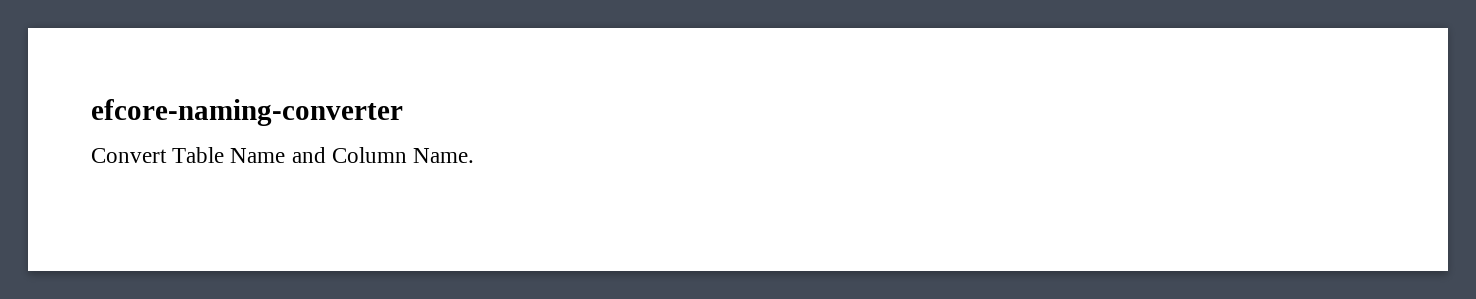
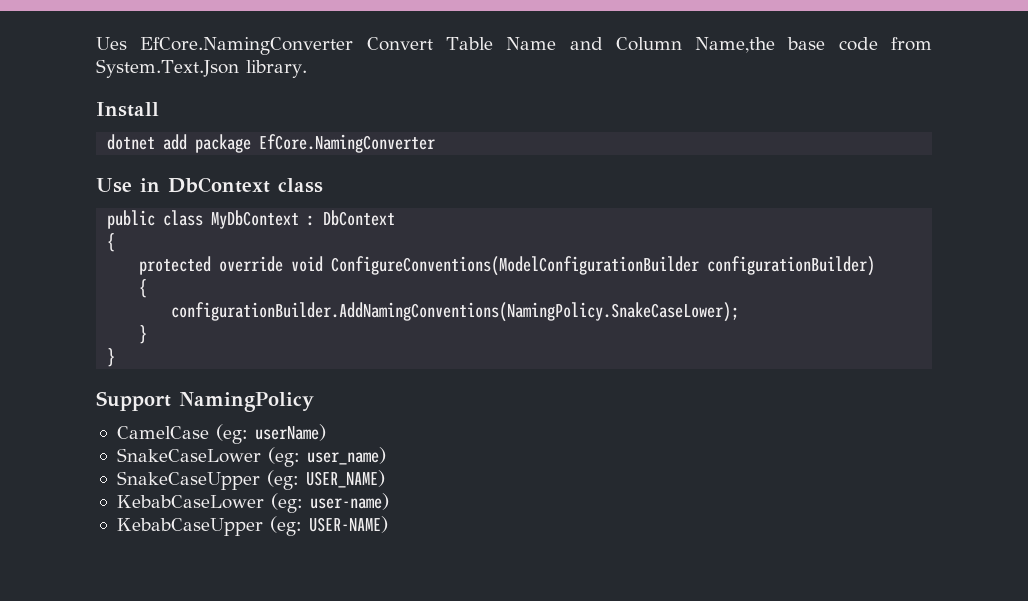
- efcore-naming-converter
- Convert Table Name and Column Name.
+ Ues EfCore.NamingConverter Convert Table Name and Column Name,the base code from System.Text.Json library.
+ Install
+ dotnet add package EfCore.NamingConverter
+ Use in DbContext class
+ public class MyDbContext : DbContext
+ {
+ protected override void ConfigureConventions(ModelConfigurationBuilder configurationBuilder)
+ {
+ configurationBuilder.AddNamingConventions(NamingPolicy.SnakeCaseLower);
+ }
+ }
+ Support NamingPolicy
+ CamelCase (eg: userName)
+ SnakeCaseLower (eg: user_name)
+ SnakeCaseUpper (eg: USER_NAME)
+ KebabCaseLower (eg: user-name)
+ KebabCaseUpper (eg: USER-NAME)

